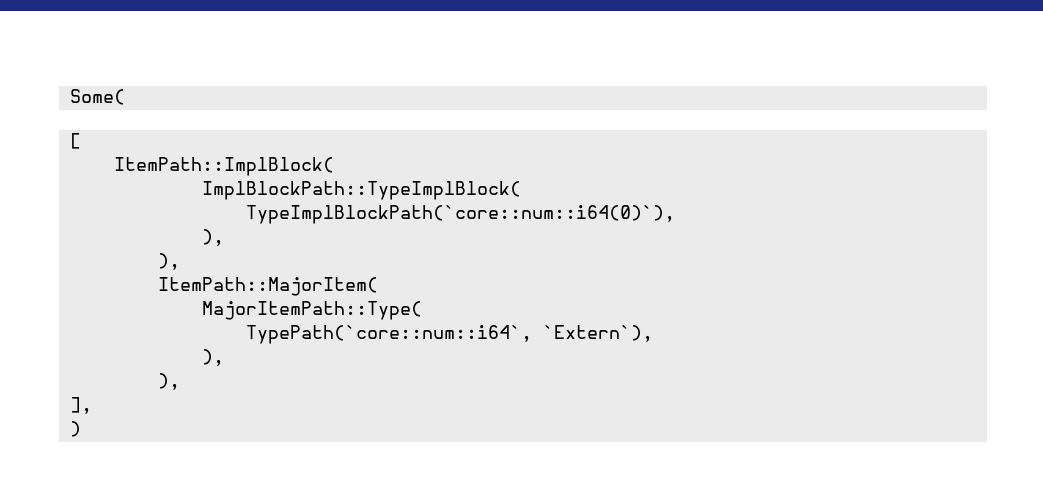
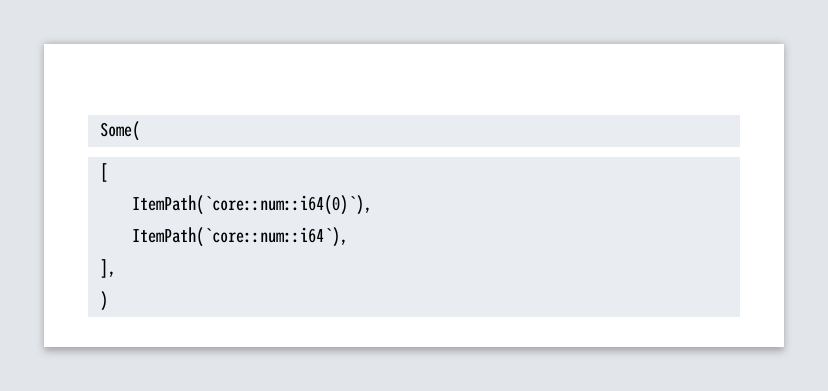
- ItemPath::ImplBlock(
- ImplBlockPath::TypeImplBlock(
- TypeImplBlockPath(`core::num::i64(0)`),
- ),
- ),
- ItemPath::MajorItem(
- MajorItemPath::Type(
- TypePath(`core::num::i64`, `Extern`),
- ),
- ),
+ ItemPath(`core::num::i64(0)`),
+ ItemPath(`core::num::i64`),

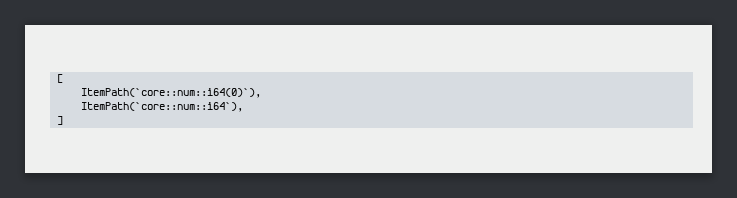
- Some(
- ],
- )
+ ]

